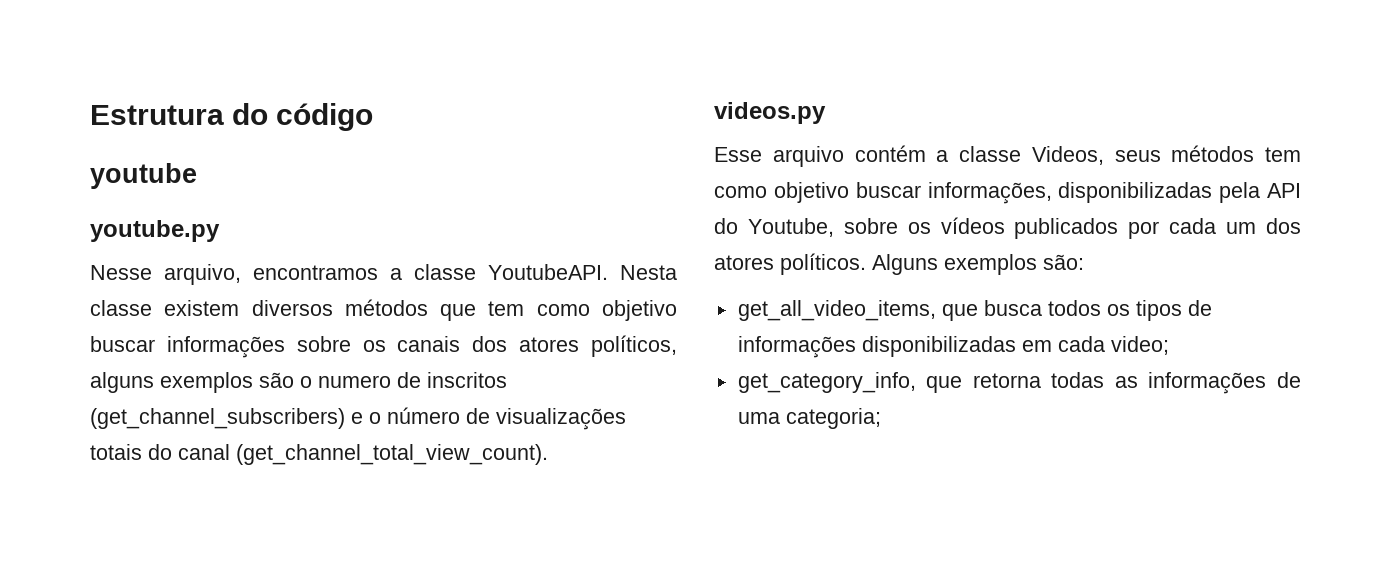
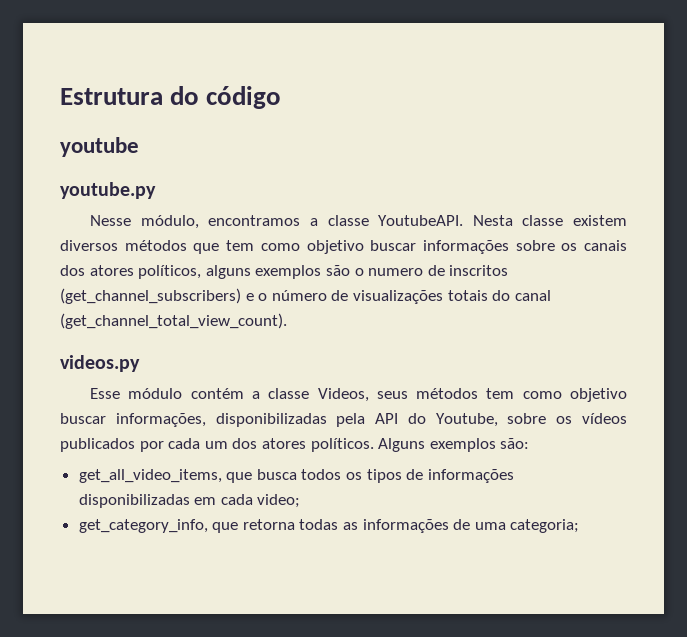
- Nesse arquivo, encontramos a classe YoutubeAPI.
+ Nesse módulo, encontramos a classe YoutubeAPI.
- Esse arquivo contém a classe Videos, seus métodos tem como objetivo buscar informações, disponibilizadas pela API do Youtube, sobre os vídeos publicados por cada um dos atores políticos.
+ Esse módulo contém a classe Videos, seus métodos tem como objetivo buscar informações, disponibilizadas pela API do Youtube, sobre os vídeos publicados por cada um dos atores políticos.

